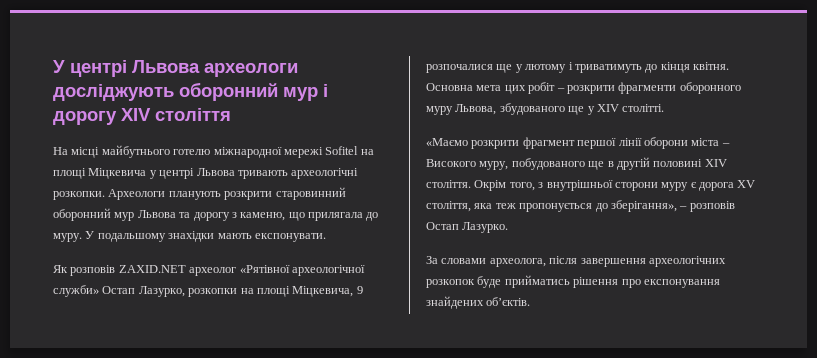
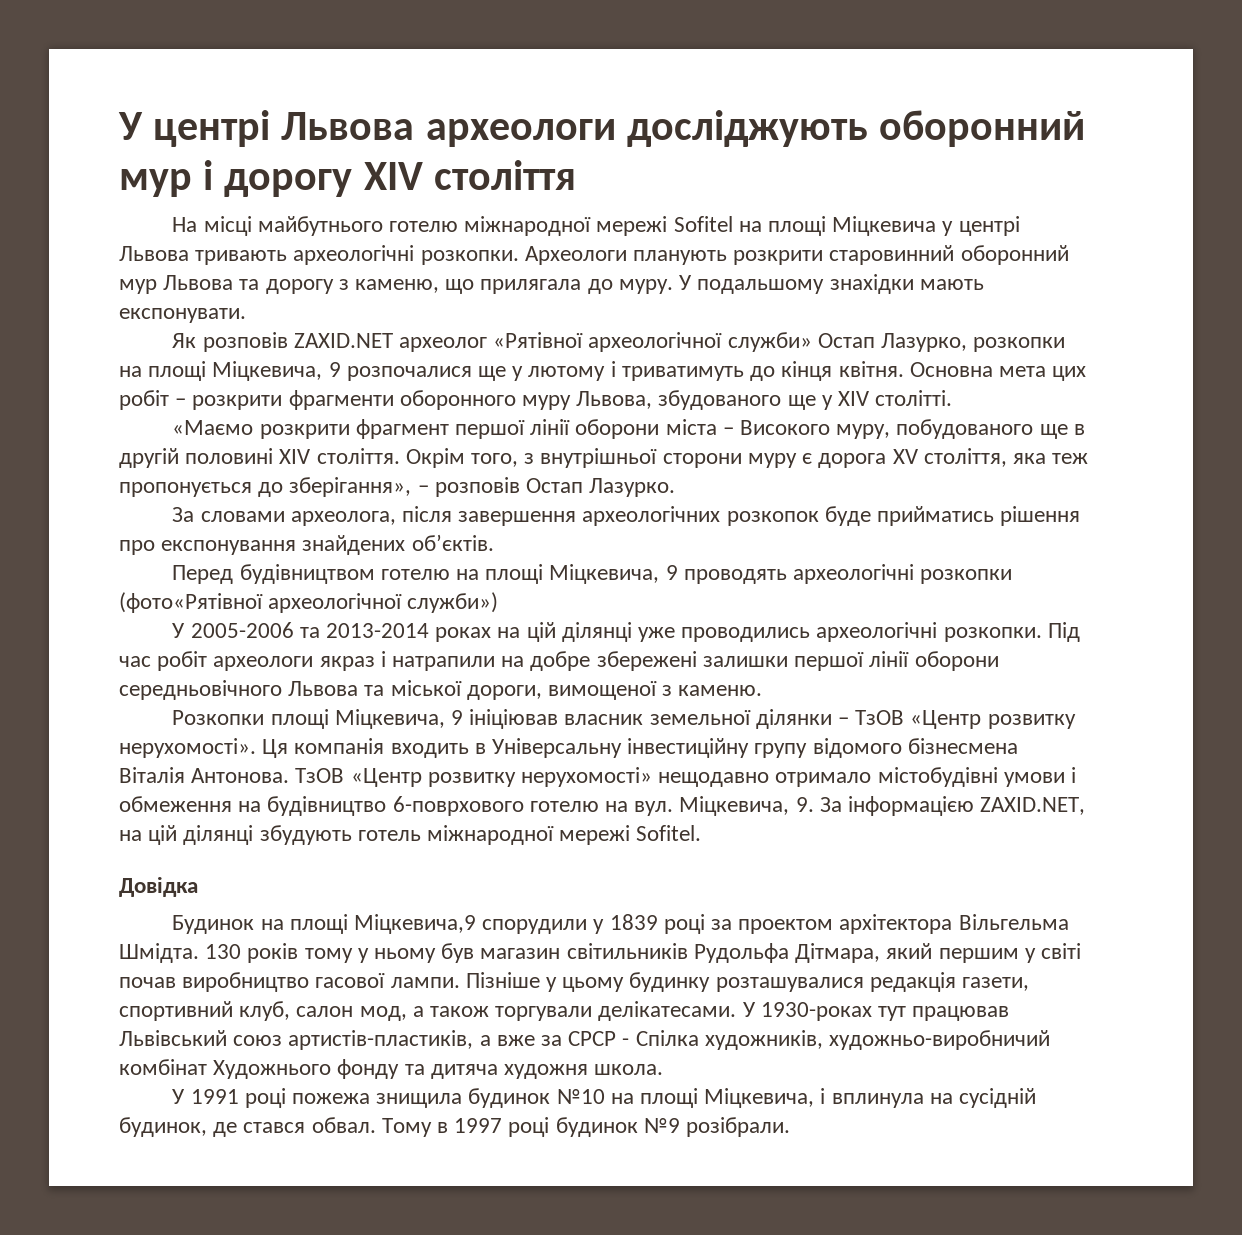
+ Перед будівництвом готелю на площі Міцкевича, 9 проводять археологічні розкопки (фото«Рятівної археологічної служби»)
+ У 2005-2006 та 2013-2014 роках на цій ділянці уже проводились археологічні розкопки. Під час робіт археологи якраз і натрапили на добре збережені залишки першої лінії оборони середньовічного Львова та міської дороги, вимощеної з каменю.
+ Розкопки площі Міцкевича, 9 ініціював власник земельної ділянки – ТзОВ «Центр розвитку нерухомості». Ця компанія входить в Універсальну інвестиційну групу відомого бізнесмена Віталія Антонова. ТзОВ «Центр розвитку нерухомості» нещодавно отримало містобудівні умови і обмеження на будівництво 6-поврхового готелю на вул. Міцкевича, 9. За інформацією ZAXID.NET, на цій ділянці збудують готель міжнародної мережі Sofitel.
+ Довідка
+ Будинок на площі Міцкевича,9 спорудили у 1839 році за проектом архітектора Вільгельма Шмідта. 130 років тому у ньому був магазин світильників Рудольфа Дітмара, який першим у світі почав виробництво гасової лампи. Пізніше у цьому будинку розташувалися редакція газети, спортивний клуб, салон мод, а також торгували делікатесами. У 1930-роках тут працював Львівський союз артистів-пластиків, а вже за СРСР - Спілка художників, художньо-виробничий комбінат Художнього фонду та дитяча художня школа.
+ У 1991 році пожежа знищила будинок №10 на площі Міцкевича, і вплинула на сусідній будинок, де стався обвал. Тому в 1997 році будинок №9 розібрали.

